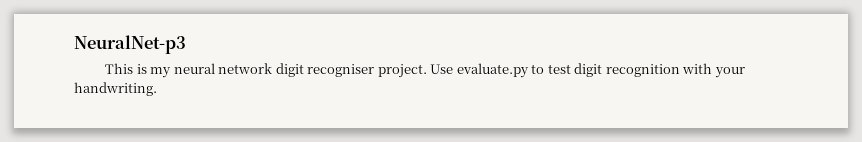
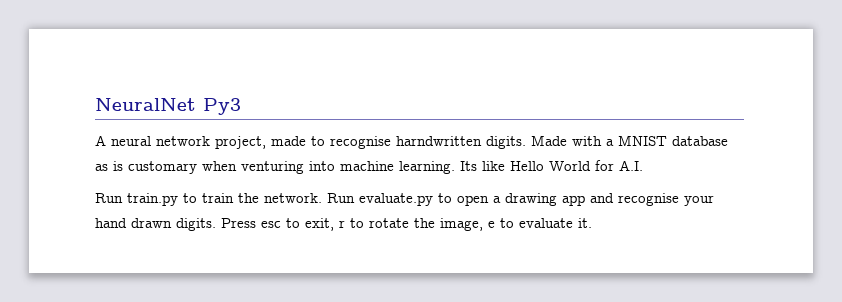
- NeuralNet-p3
- This is my neural network digit recogniser project. Use evaluate.py to test digit recognition with your handwriting.
+ NeuralNet Py3
+ A neural network project, made to recognise harndwritten digits. Made with a MNIST database as is customary when venturing into machine learning. Its like Hello World for A.I.
+ Run train.py to train the network. Run evaluate.py to open a drawing app and recognise your hand drawn digits. Press esc to exit, r to rotate the image, e to evaluate it.

